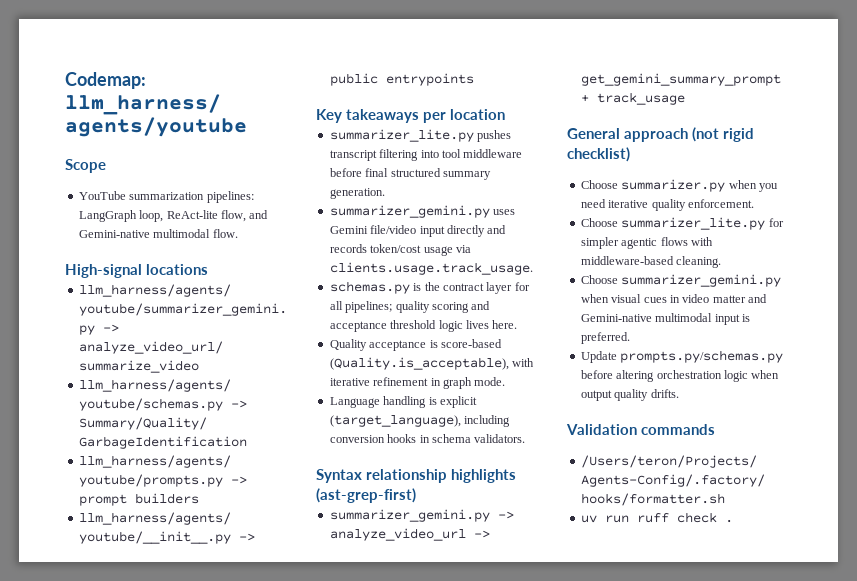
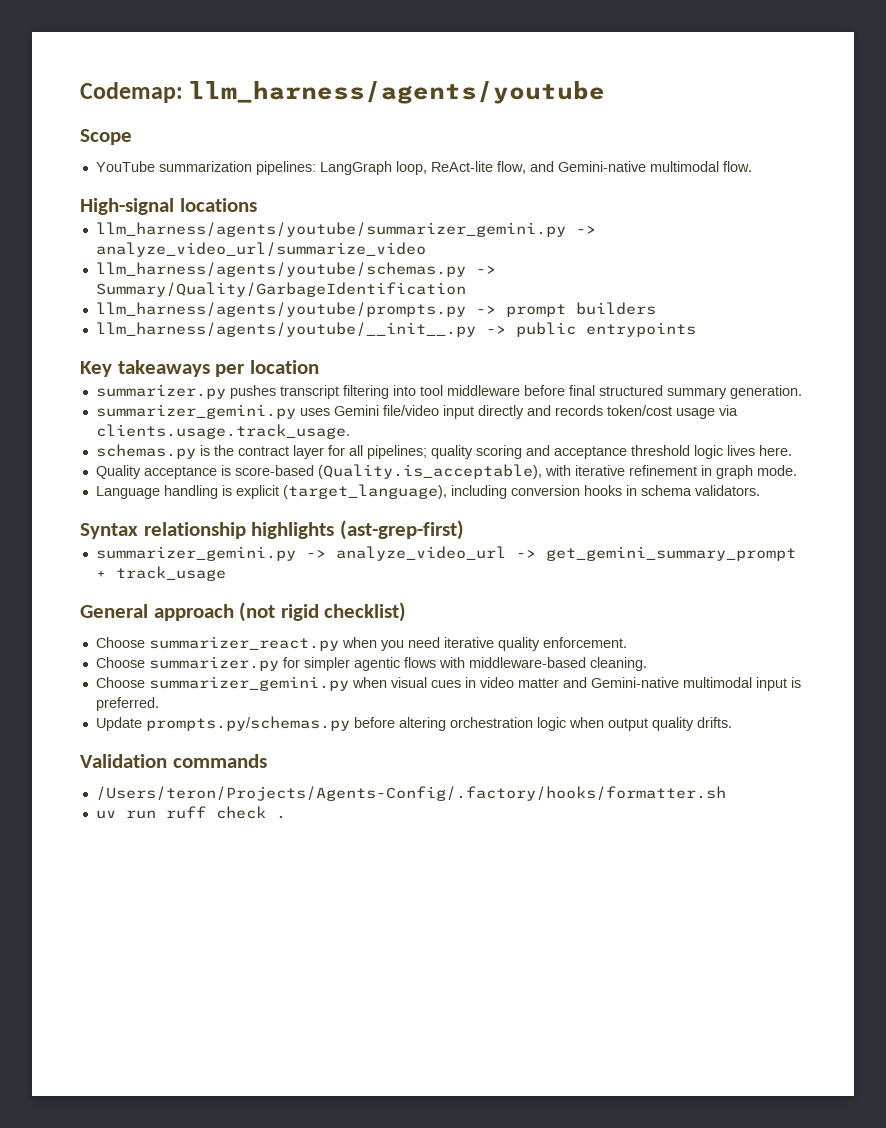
- summarizer_lite.py pushes transcript filtering into tool middleware before final structured summary generation.
+ summarizer.py pushes transcript filtering into tool middleware before final structured summary generation.
- Choose summarizer.py when you need iterative quality enforcement.
+ Choose summarizer_react.py when you need iterative quality enforcement.
- Choose summarizer_lite.py for simpler agentic flows with middleware-based cleaning.
+ Choose summarizer.py for simpler agentic flows with middleware-based cleaning.

